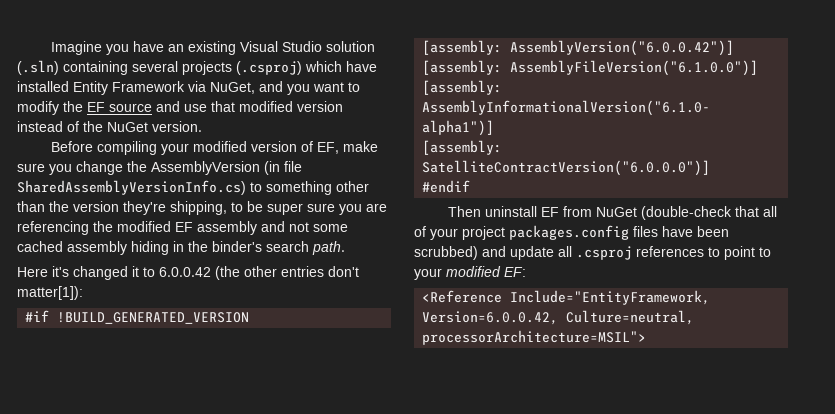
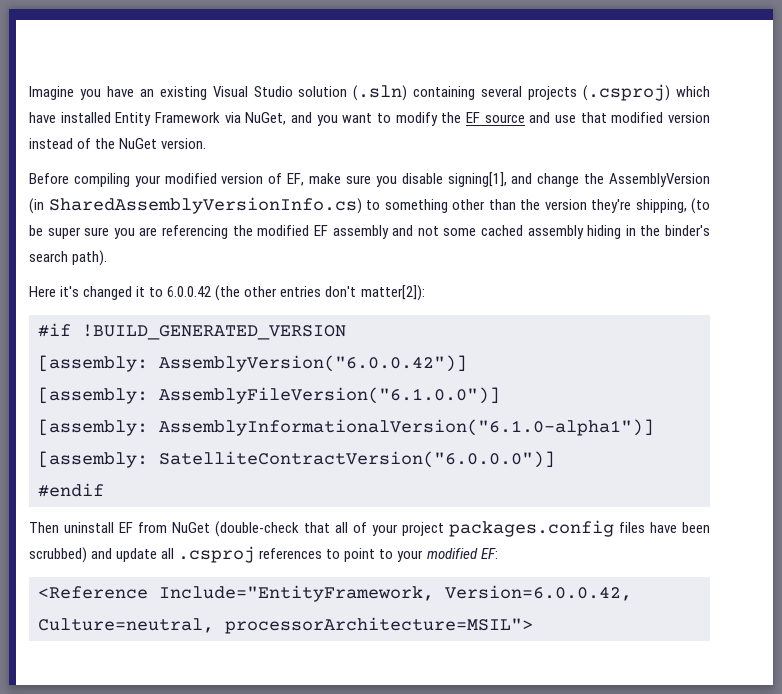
- Before compiling your modified version of EF, make sure you change the AssemblyVersion (in file SharedAssemblyVersionInfo.cs) to something other than the version they're shipping, to be super sure you are referencing the modified EF assembly and not some cached assembly hiding in the binder's search path.
+ Before compiling your modified version of EF, make sure you disable signing[1], and change the AssemblyVersion (in SharedAssemblyVersionInfo.cs) to something other than the version they're shipping, (to be super sure you are referencing the modified EF assembly and not some cached assembly hiding in the binder's search path).
- Here it's changed it to 6.0.0.42 (the other entries don't matter[1]):
+ Here it's changed it to 6.0.0.42 (the other entries don't matter[2]):

